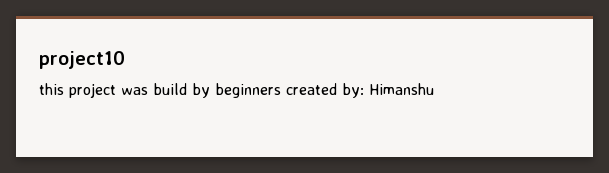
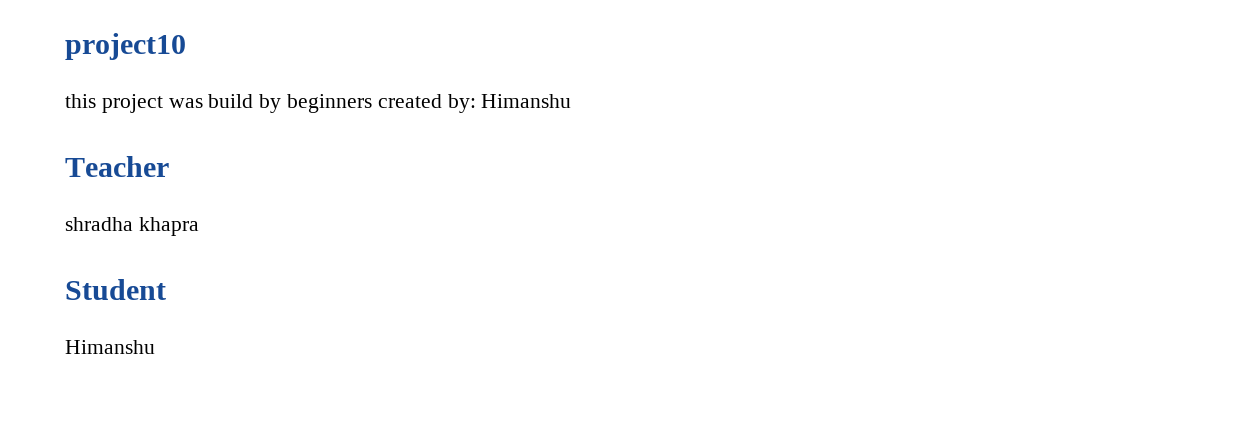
+ Teacher
+ shradha khapra
+ Student
+ Himanshu

